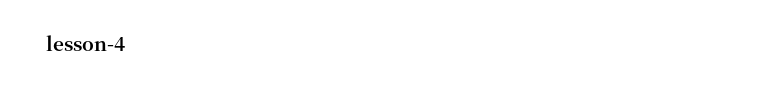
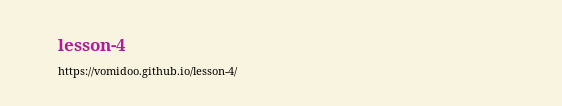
+ https://vomidoo.github.io/lesson-4/

